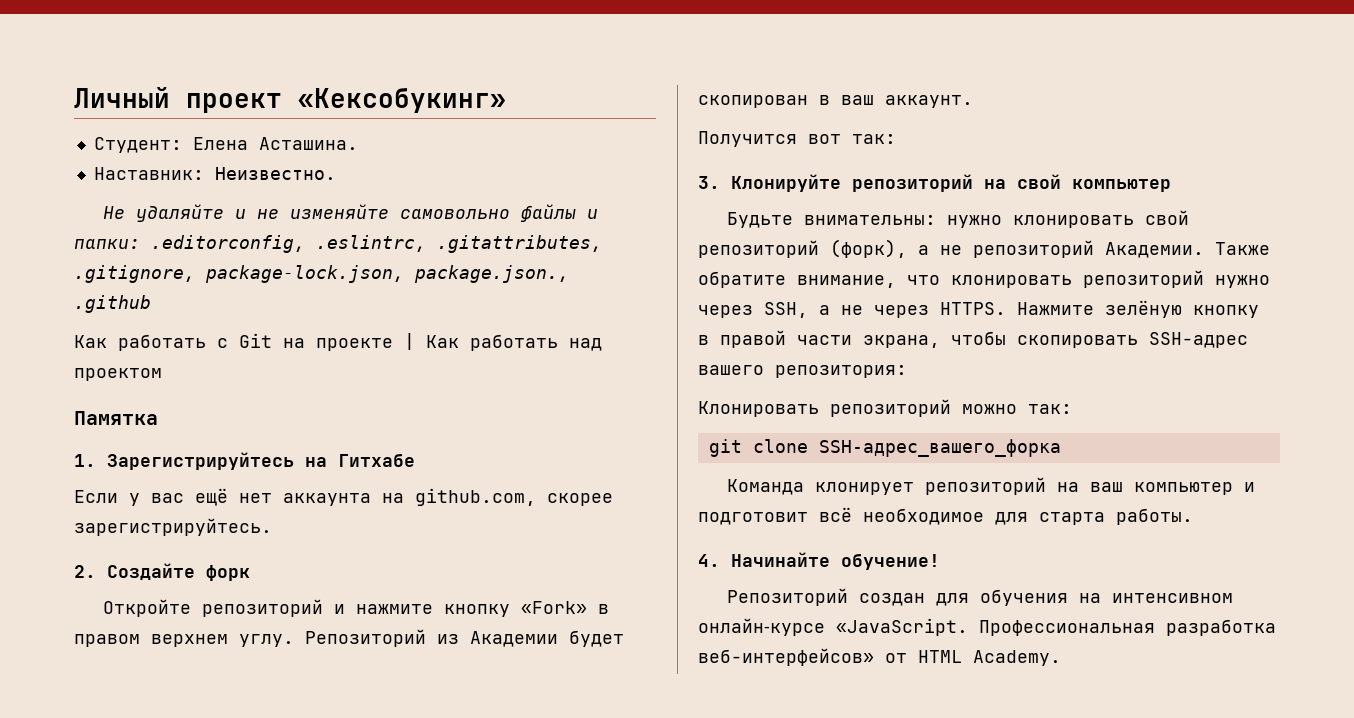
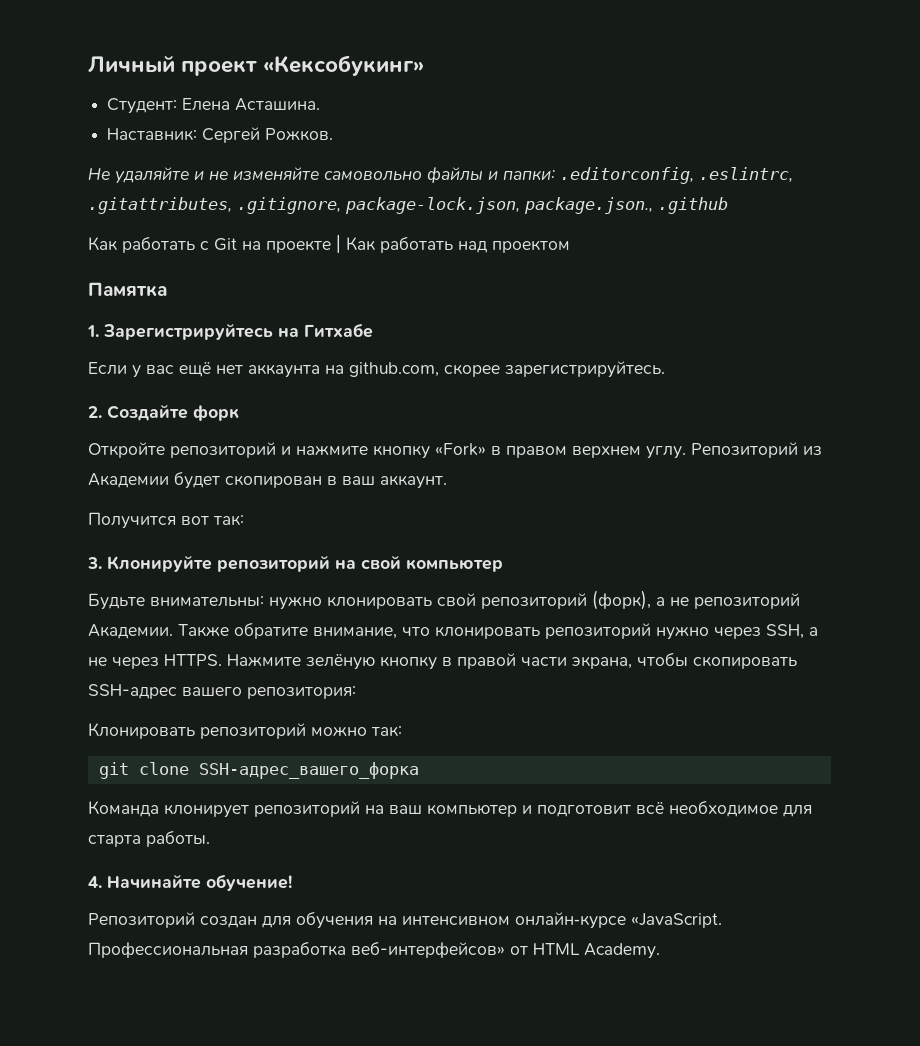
- Наставник: Неизвестно.
+ Наставник: Сергей Рожков.

